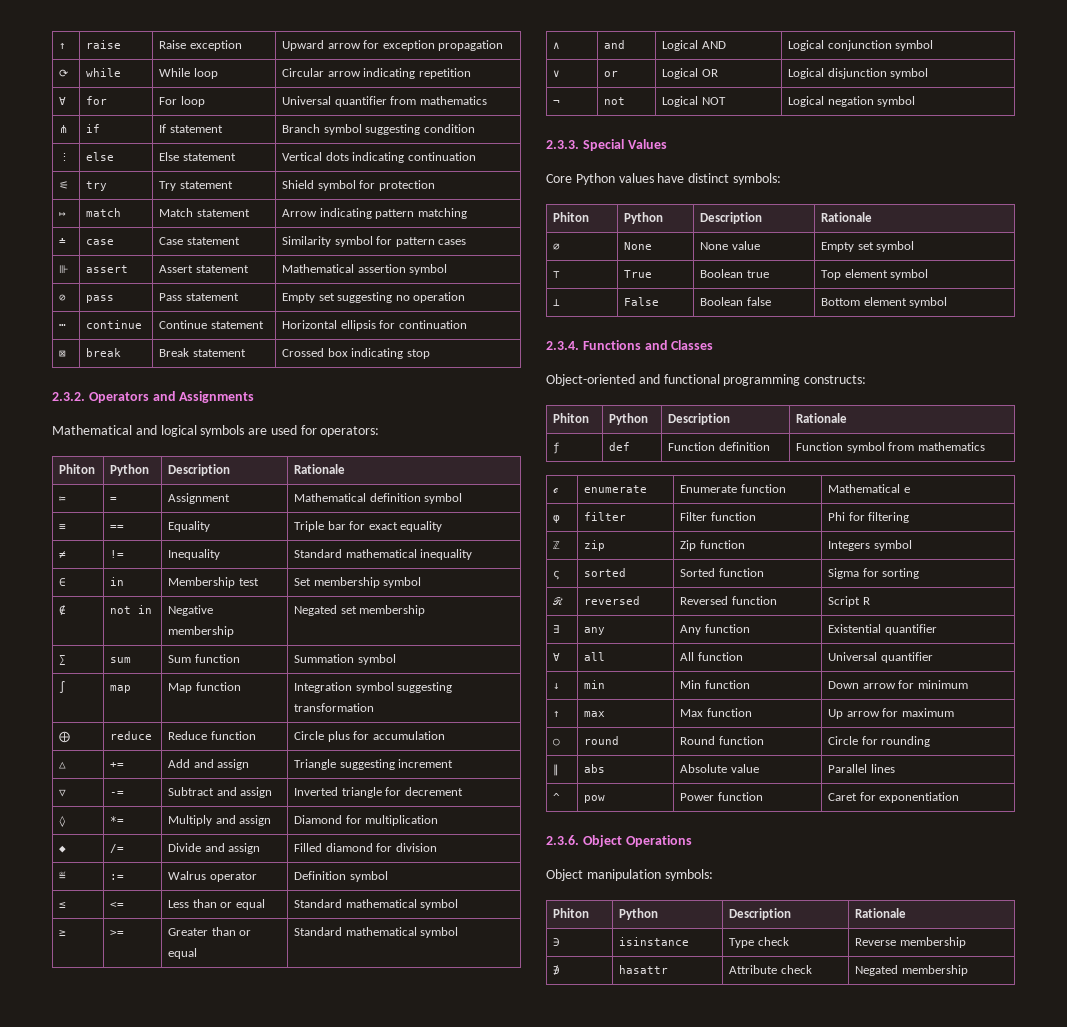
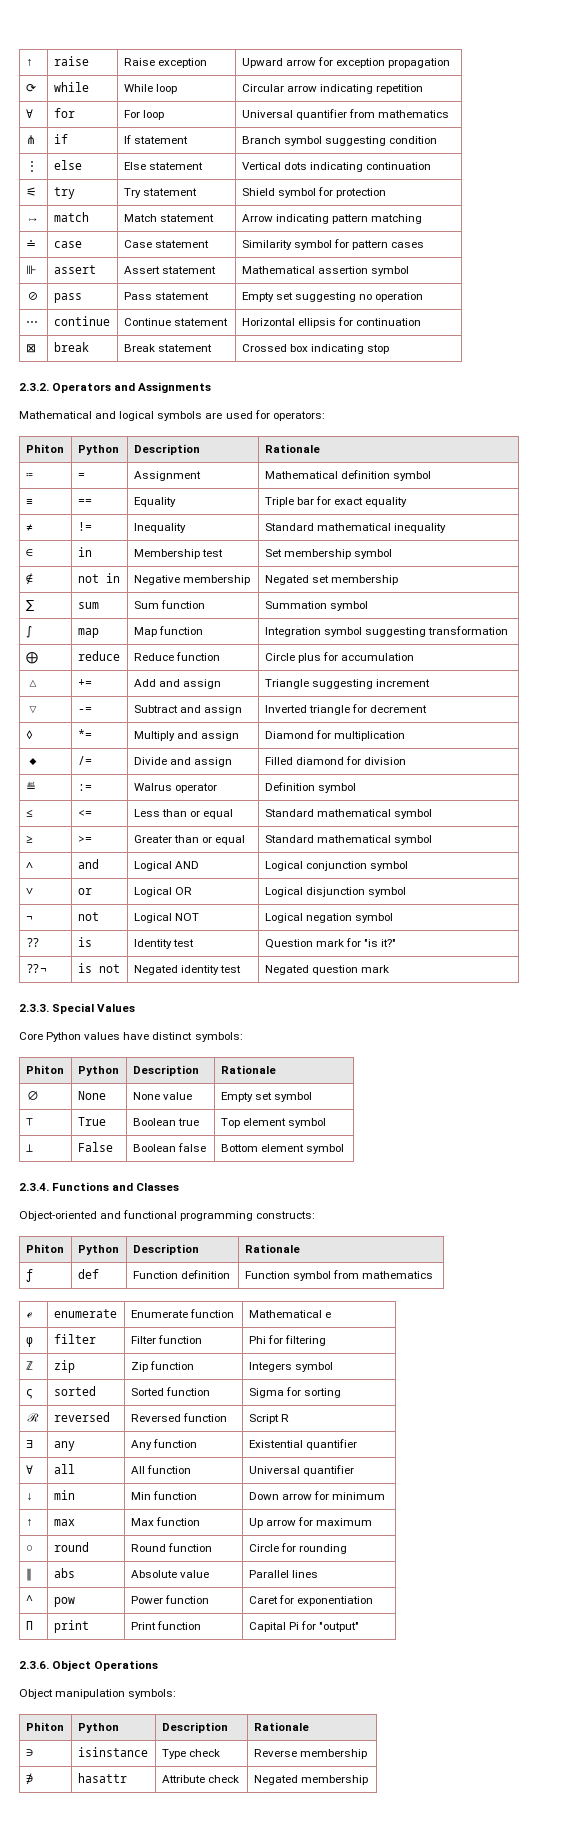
+ ⁇ | is | Identity test | Question mark for "is it?"
+ ⁇¬ | is not | Negated identity test | Negated question mark
+ Π | print | Print function | Capital Pi for "output"

